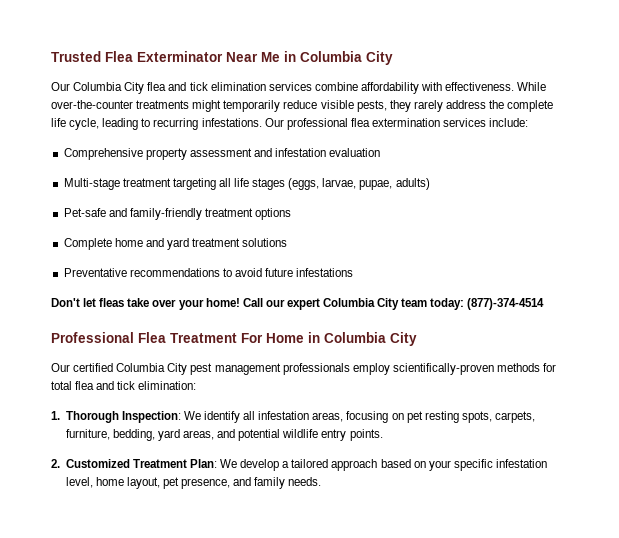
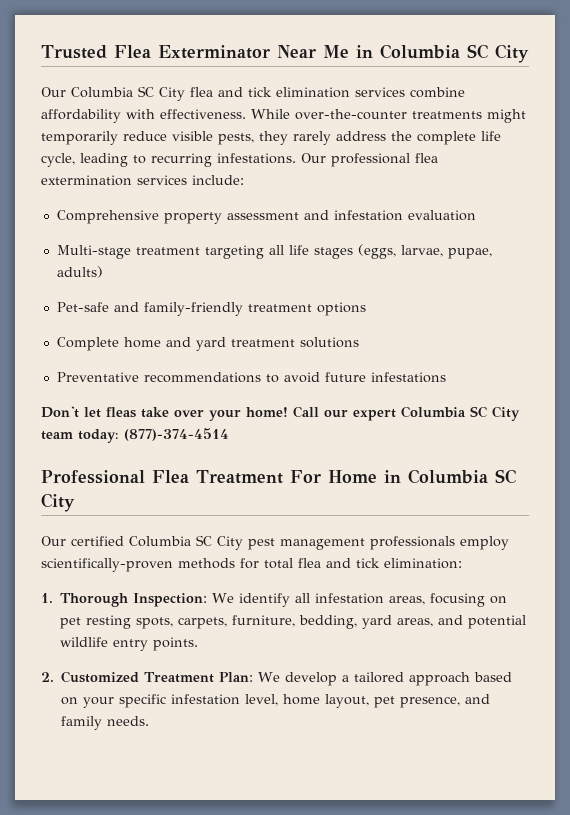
- Trusted Flea Exterminator Near Me in Columbia City
+ Trusted Flea Exterminator Near Me in Columbia SC City
- Our Columbia City flea and tick elimination services combine affordability with effectiveness.
+ Our Columbia SC City flea and tick elimination services combine affordability with effectiveness.
- Call our expert Columbia City team today: (877)-374-4514
+ Call our expert Columbia SC City team today: (877)-374-4514
- Professional Flea Treatment For Home in Columbia City
+ Professional Flea Treatment For Home in Columbia SC City
- Our certified Columbia City pest management professionals employ scientifically-proven methods for total flea and tick elimination:
+ Our certified Columbia SC City pest management professionals employ scientifically-proven methods for total flea and tick elimination:

